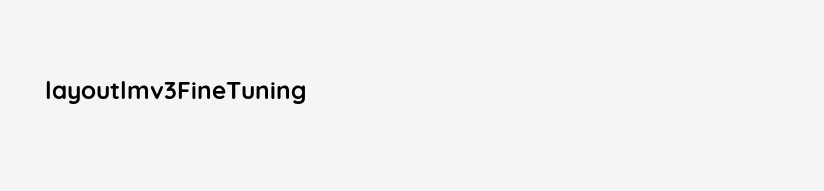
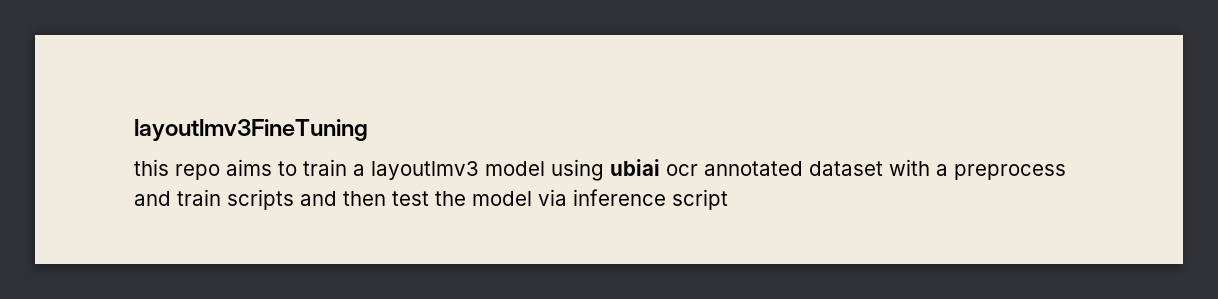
+ this repo aims to train a layoutlmv3 model using ubiai ocr annotated dataset with a preprocess and train scripts and then test the model via inference script

